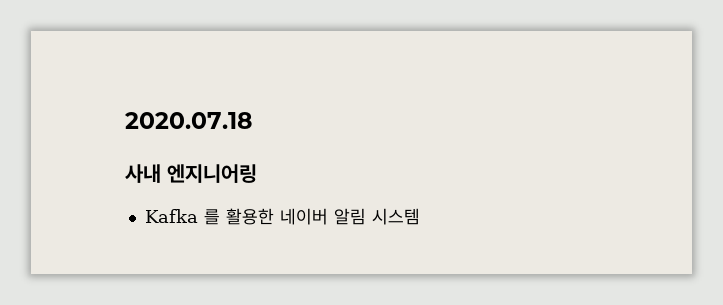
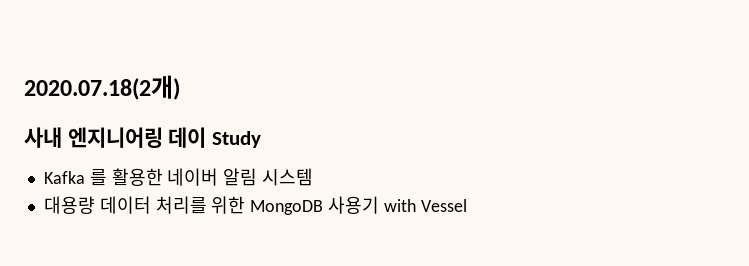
- 2020.07.18
+ 2020.07.18(2개)
- 사내 엔지니어링
+ 사내 엔지니어링 데이 Study
+ 대용량 데이터 처리를 위한 MongoDB 사용기 with Vessel

